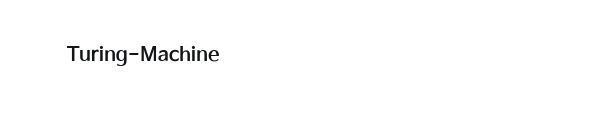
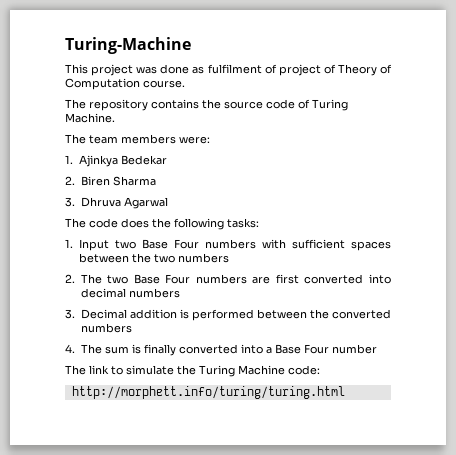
+ This project was done as fulfilment of project of Theory of Computation course.
+ The repository contains the source code of Turing Machine.
+ The team members were:
+ 1. Ajinkya Bedekar
+ 2. Biren Sharma
+ 3. Dhruva Agarwal
+ The code does the following tasks:
+ 1. Input two Base Four numbers with sufficient spaces between the two numbers
+ 2. The two Base Four numbers are first converted into decimal numbers
+ 3. Decimal addition is performed between the converted numbers
+ 4. The sum is finally converted into a Base Four number
+ The link to simulate the Turing Machine code:
+ http://morphett.info/turing/turing.html

